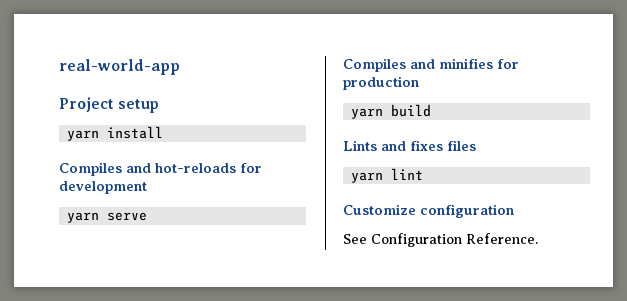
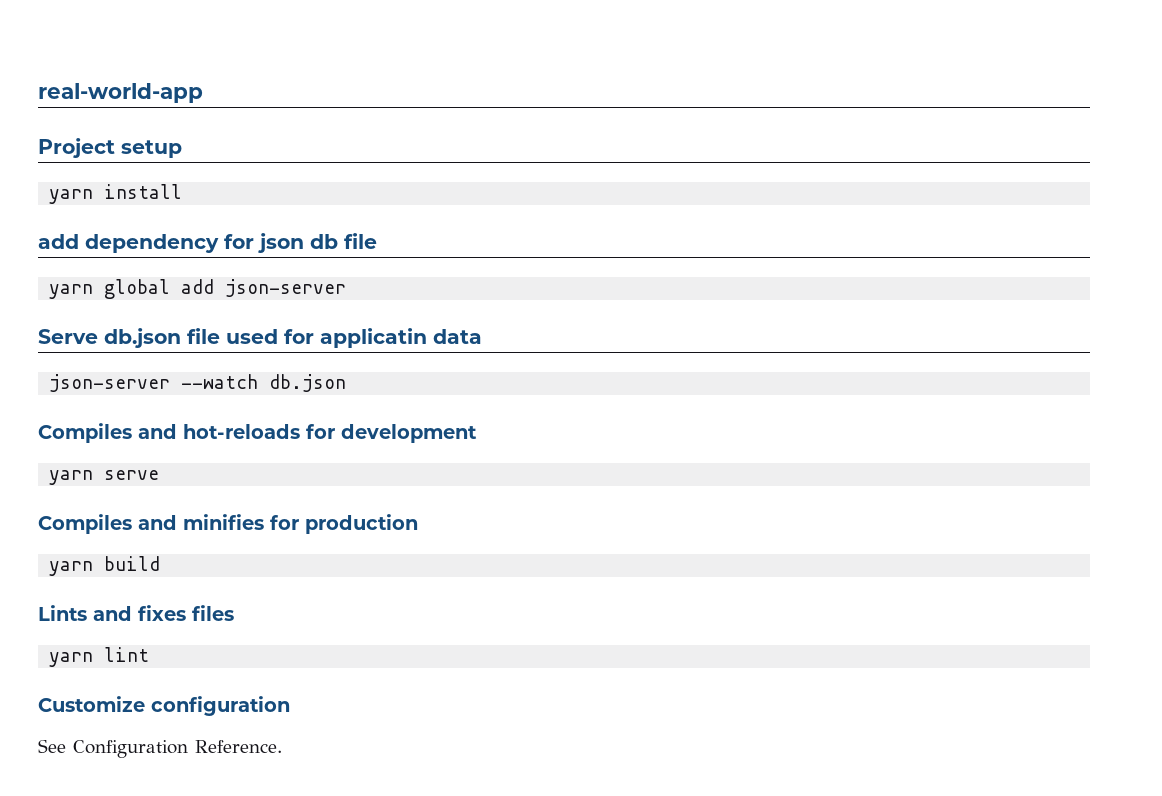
+ add dependency for json db file
+ yarn global add json-server
+ Serve db.json file used for applicatin data
+ json-server --watch db.json

